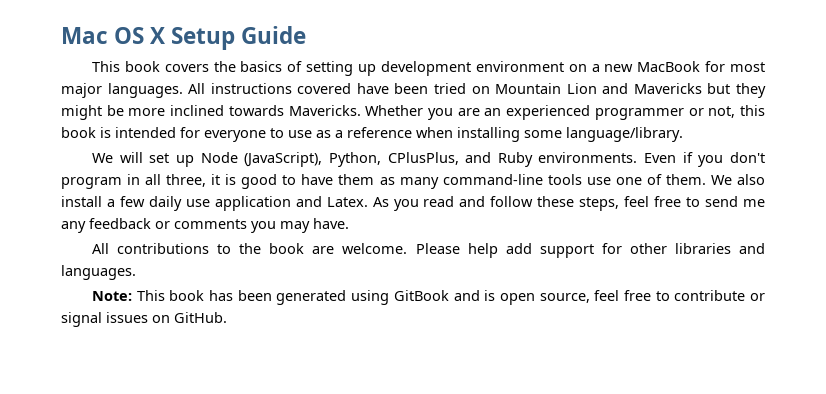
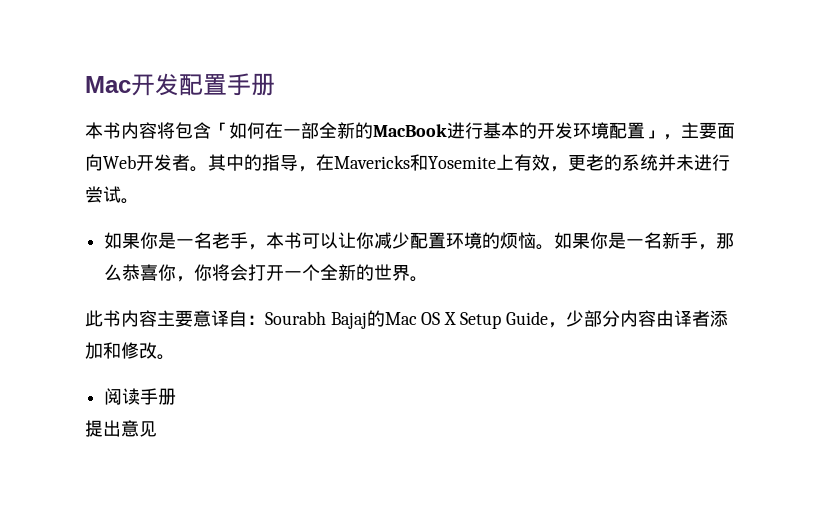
- Mac OS X Setup Guide
- This book covers the basics of setting up development environment on a new MacBook for most major languages. All instructions covered have been tried on Mountain Lion and Mavericks but they might be more inclined towards Mavericks. Whether you are an experienced programmer or not, this book is intended for everyone to use as a reference when installing some language/library.
- We will set up Node (JavaScript), Python, CPlusPlus, and Ruby environments. Even if you don't program in all three, it is good to have them as many command-line tools use one of them. We also install a few daily use application and Latex. As you read and follow these steps, feel free to send me any feedback or comments you may have.
- All contributions to the book are welcome. Please help add support for other libraries and languages.
- Note: This book has been generated using GitBook and is open source, feel free to contribute or signal issues on GitHub.
+ Mac开发配置手册
+ 本书内容将包含「如何在一部全新的MacBook进行基本的开发环境配置」，主要面向Web开发者。其中的指导，在Mavericks和Yosemite上有效，更老的系统并未进行尝试。
+ 如果你是一名老手，本书可以让你减少配置环境的烦恼。如果你是一名新手，那么恭喜你，你将会打开一个全新的世界。
+ 此书内容主要意译自：Sourabh Bajaj的Mac OS X Setup Guide，少部分内容由译者添加和修改。
+ 阅读手册
+ 提出意见

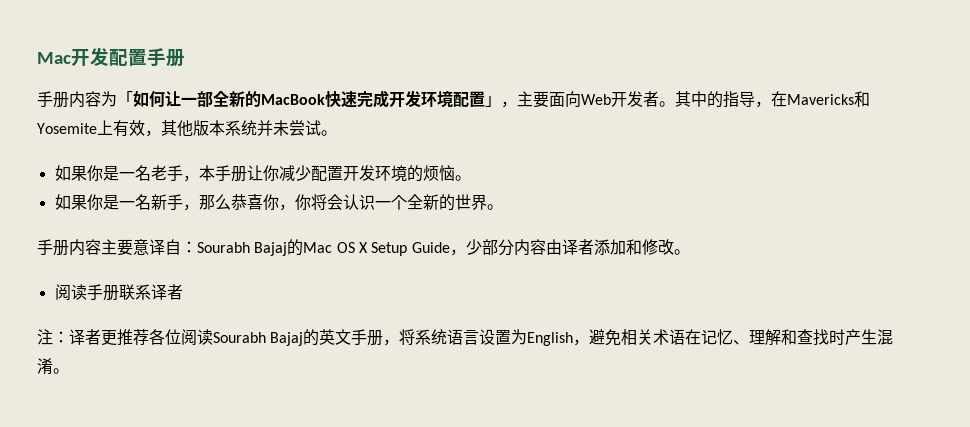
- 本书内容将包含「如何在一部全新的MacBook进行基本的开发环境配置」，主要面向Web开发者。
+ 手册内容为「如何让一部全新的MacBook快速完成开发环境配置」，主要面向Web开发者。
- 其中的指导，在Mavericks和Yosemite上有效，更老的系统并未进行尝试。
+ 其中的指导，在Mavericks和Yosemite上有效，其他版本系统并未尝试。
- 如果你是一名老手，本书可以让你减少配置环境的烦恼。如果你是一名新手，那么恭喜你，你将会打开一个全新的世界。
+ 如果你是一名老手，本手册让你减少配置开发环境的烦恼。
+ 如果你是一名新手，那么恭喜你，你将会认识一个全新的世界。
- 此书内容主要意译自：Sourabh Bajaj的Mac OS X Setup Guide，少部分内容由译者添加和修改。
+ 手册内容主要意译自：Sourabh Bajaj的Mac OS X Setup Guide，少部分内容由译者添加和修改。
- 阅读手册
- 提出意见
+ 阅读手册联系译者
+ 注：译者更推荐各位阅读Sourabh Bajaj的英文手册，将系统语言设置为English，避免相关术语在记忆、理解和查找时产生混淆。

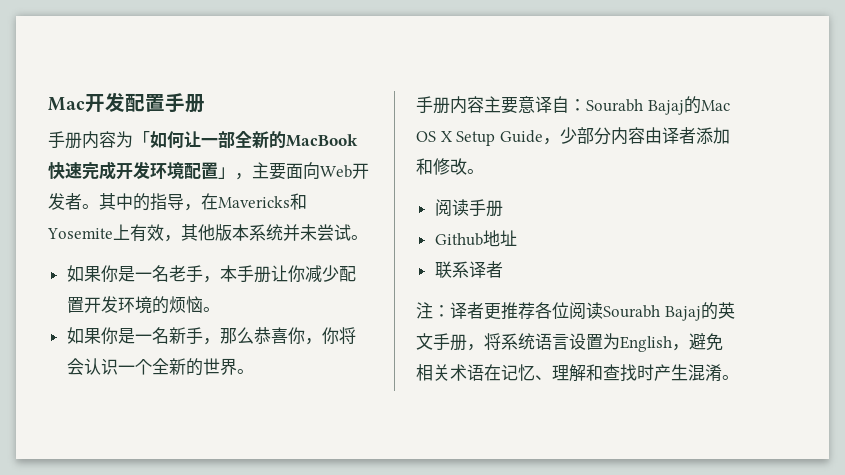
- 阅读手册联系译者
+ 阅读手册
+ Github地址
+ 联系译者

